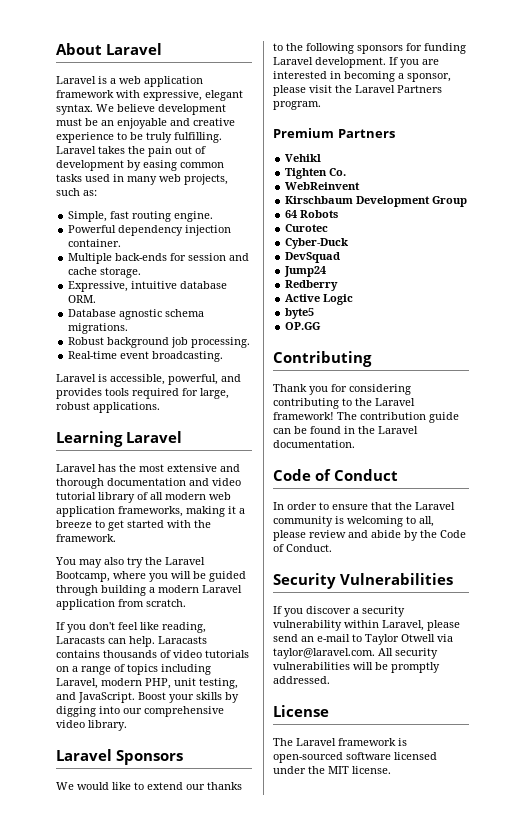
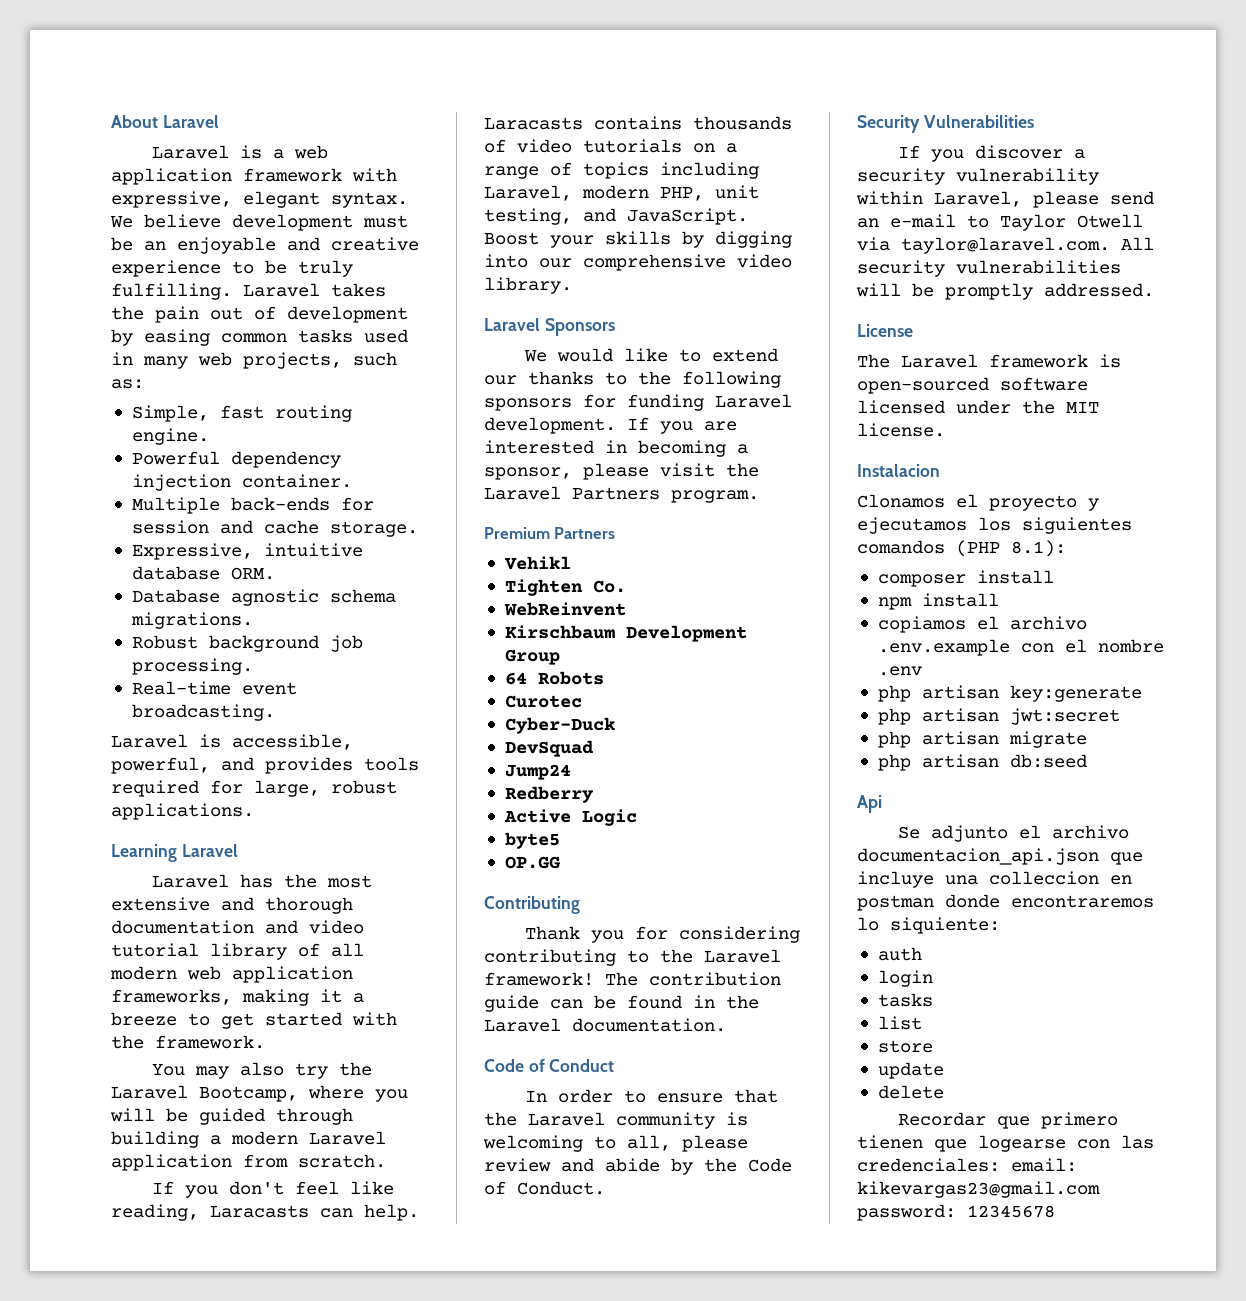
+ Instalacion
+ Clonamos el proyecto y ejecutamos los siguientes comandos (PHP 8.1):
+ composer install
+ npm install
+ copiamos el archivo .env.example con el nombre .env
+ php artisan key:generate
+ php artisan jwt:secret
+ php artisan migrate
+ php artisan db:seed
+ Api
+ Se adjunto el archivo documentacion_api.json que incluye una colleccion en postman donde encontraremos lo siquiente:
+ auth
+ login
+ tasks
+ list
+ store
+ update
+ delete
+ Recordar que primero tienen que logearse con las credenciales: email: kikevargas23@gmail.com password: 12345678

